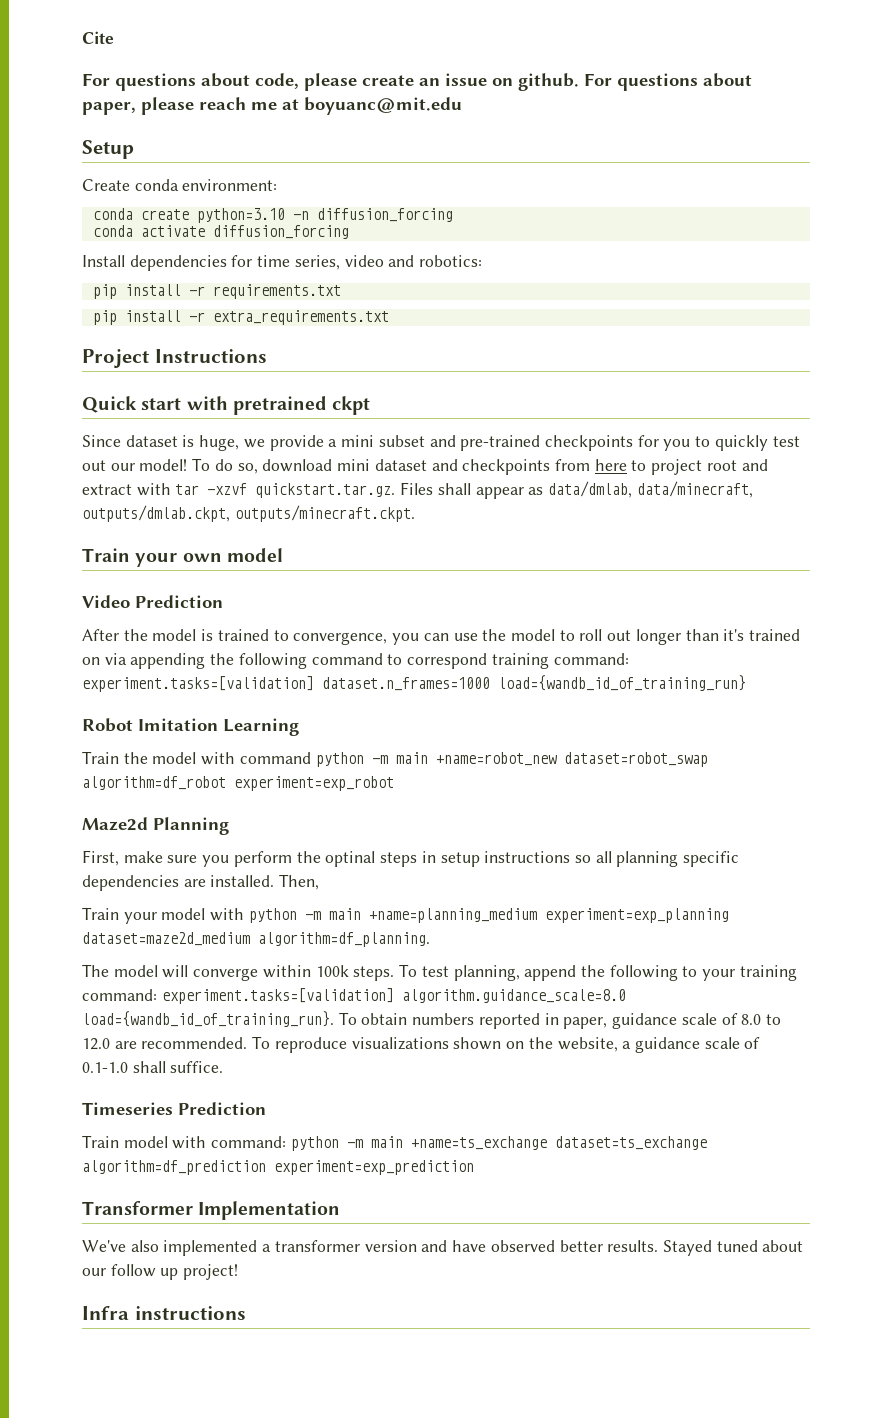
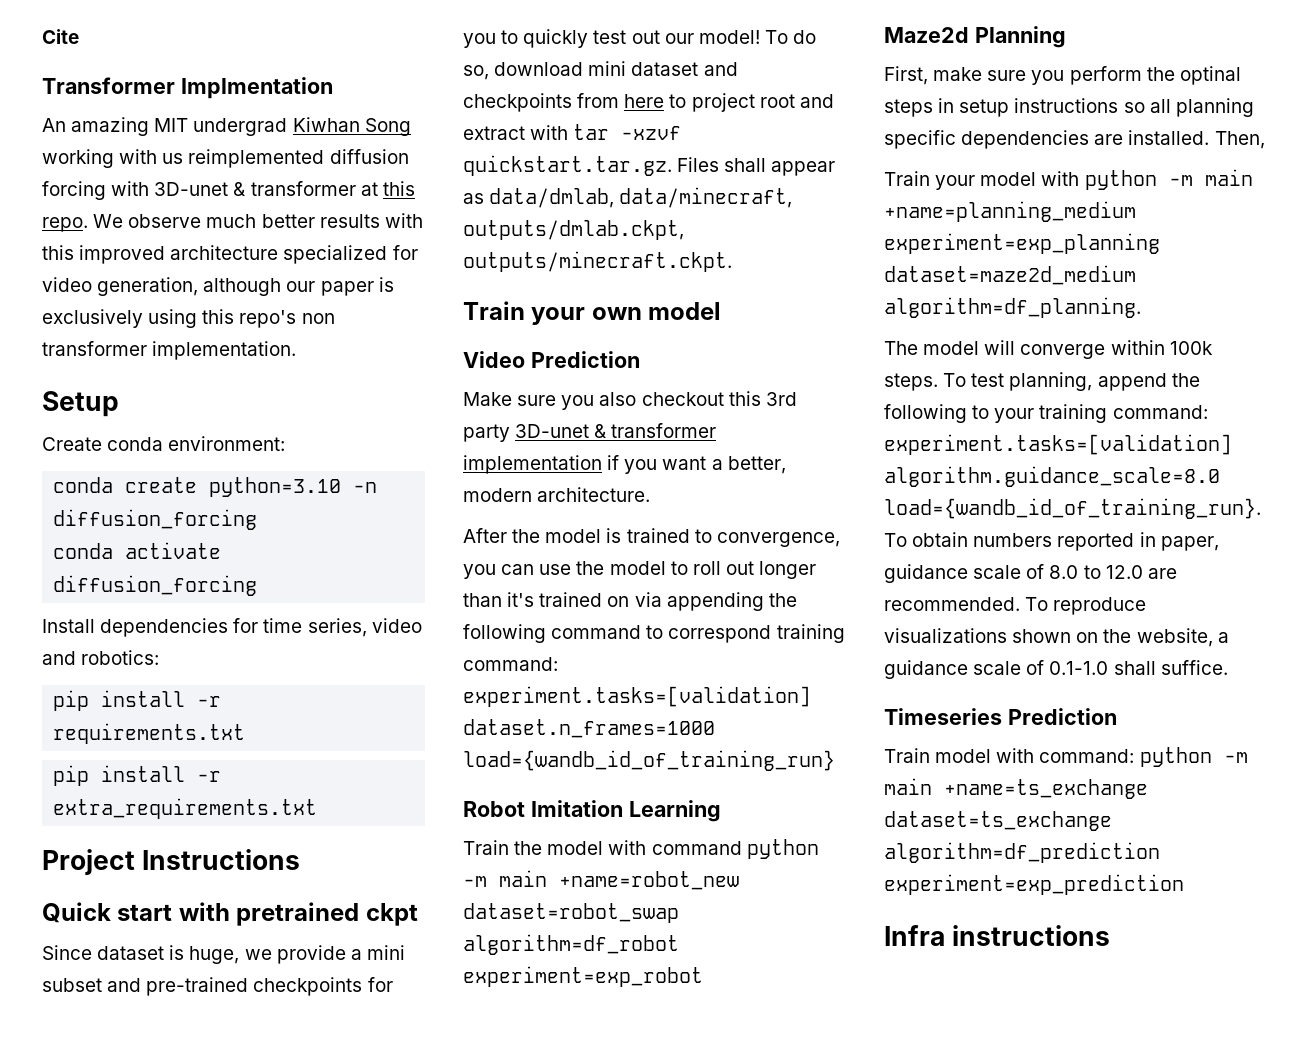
- For questions about code, please create an issue on github. For questions about paper, please reach me at boyuanc@mit.edu
+ Transformer Implmentation
+ An amazing MIT undergrad Kiwhan Song working with us reimplemented diffusion forcing with 3D-unet & transformer at this repo. We observe much better results with this improved architecture specialized for video generation, although our paper is exclusively using this repo's non transformer implementation.
+ Make sure you also checkout this 3rd party 3D-unet & transformer implementation if you want a better, modern architecture.
- Transformer Implementation
- We've also implemented a transformer version and have observed better results. Stayed tuned about our follow up project!

